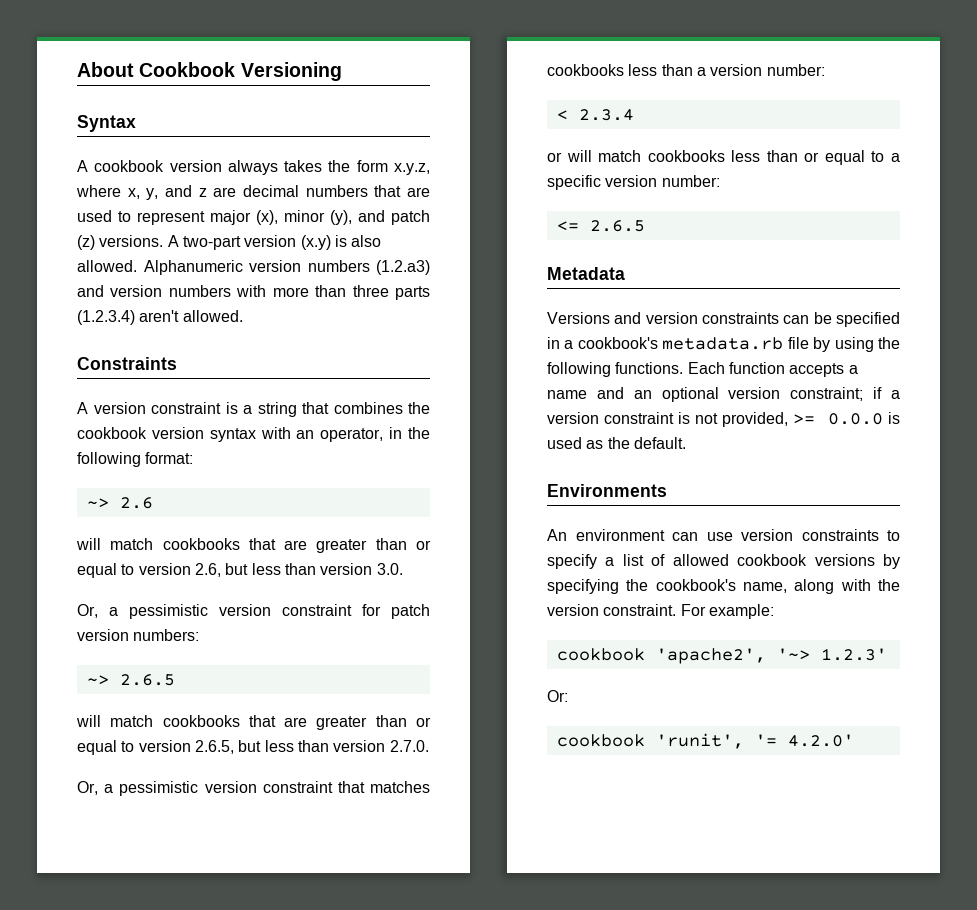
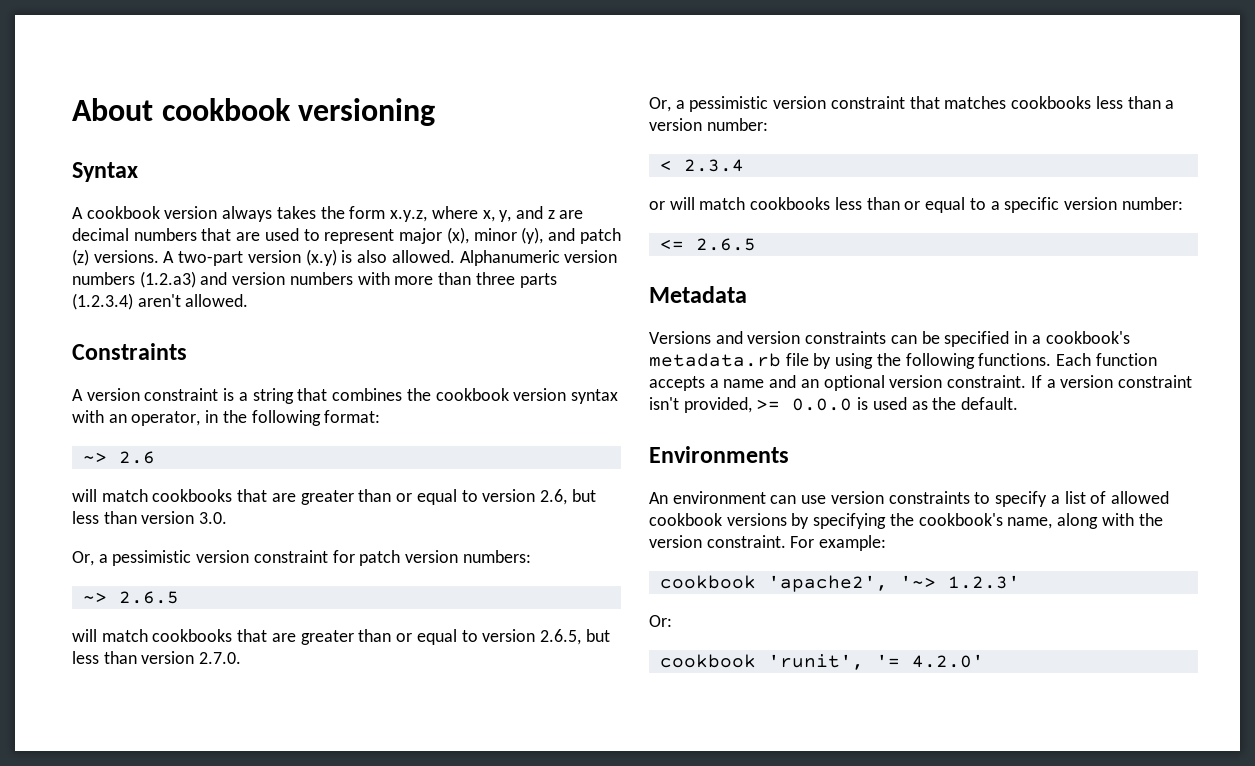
- About Cookbook Versioning
+ About cookbook versioning
- Each function accepts a name and an optional version constraint; if a version constraint is not provided, >= 0.0.0 is used as the default.
+ Each function accepts a name and an optional version constraint. If a version constraint isn't provided, >= 0.0.0 is used as the default.

